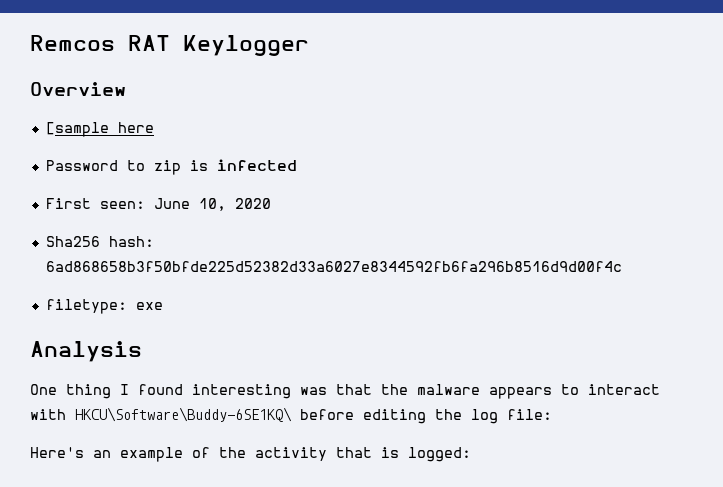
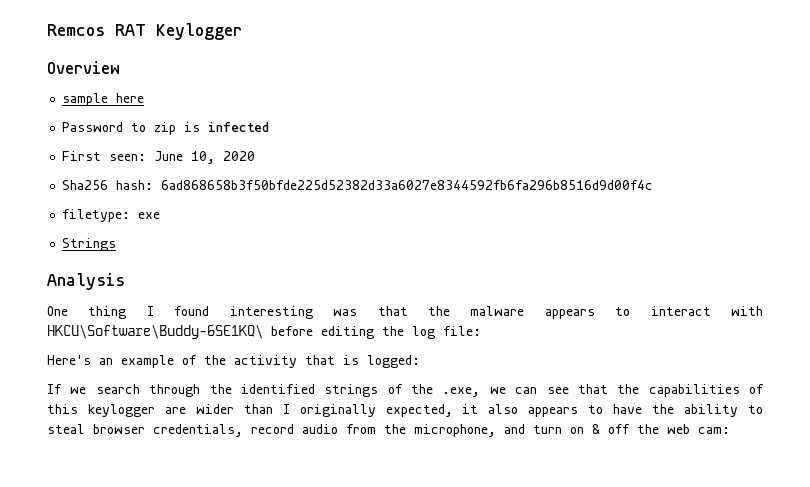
- [sample here
+ sample here
+ Strings
+ If we search through the identified strings of the .exe, we can see that the capabilities of this keylogger are wider than I originally expected, it also appears to have the ability to steal browser credentials, record audio from the microphone, and turn on & off the web cam:

